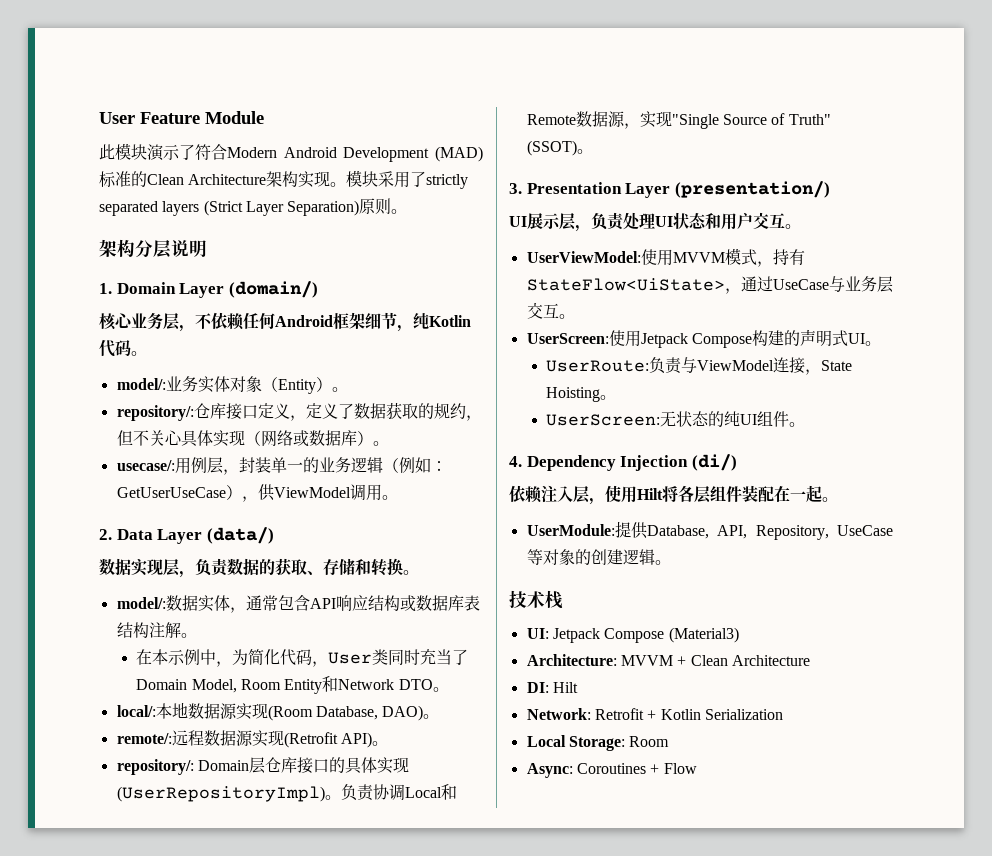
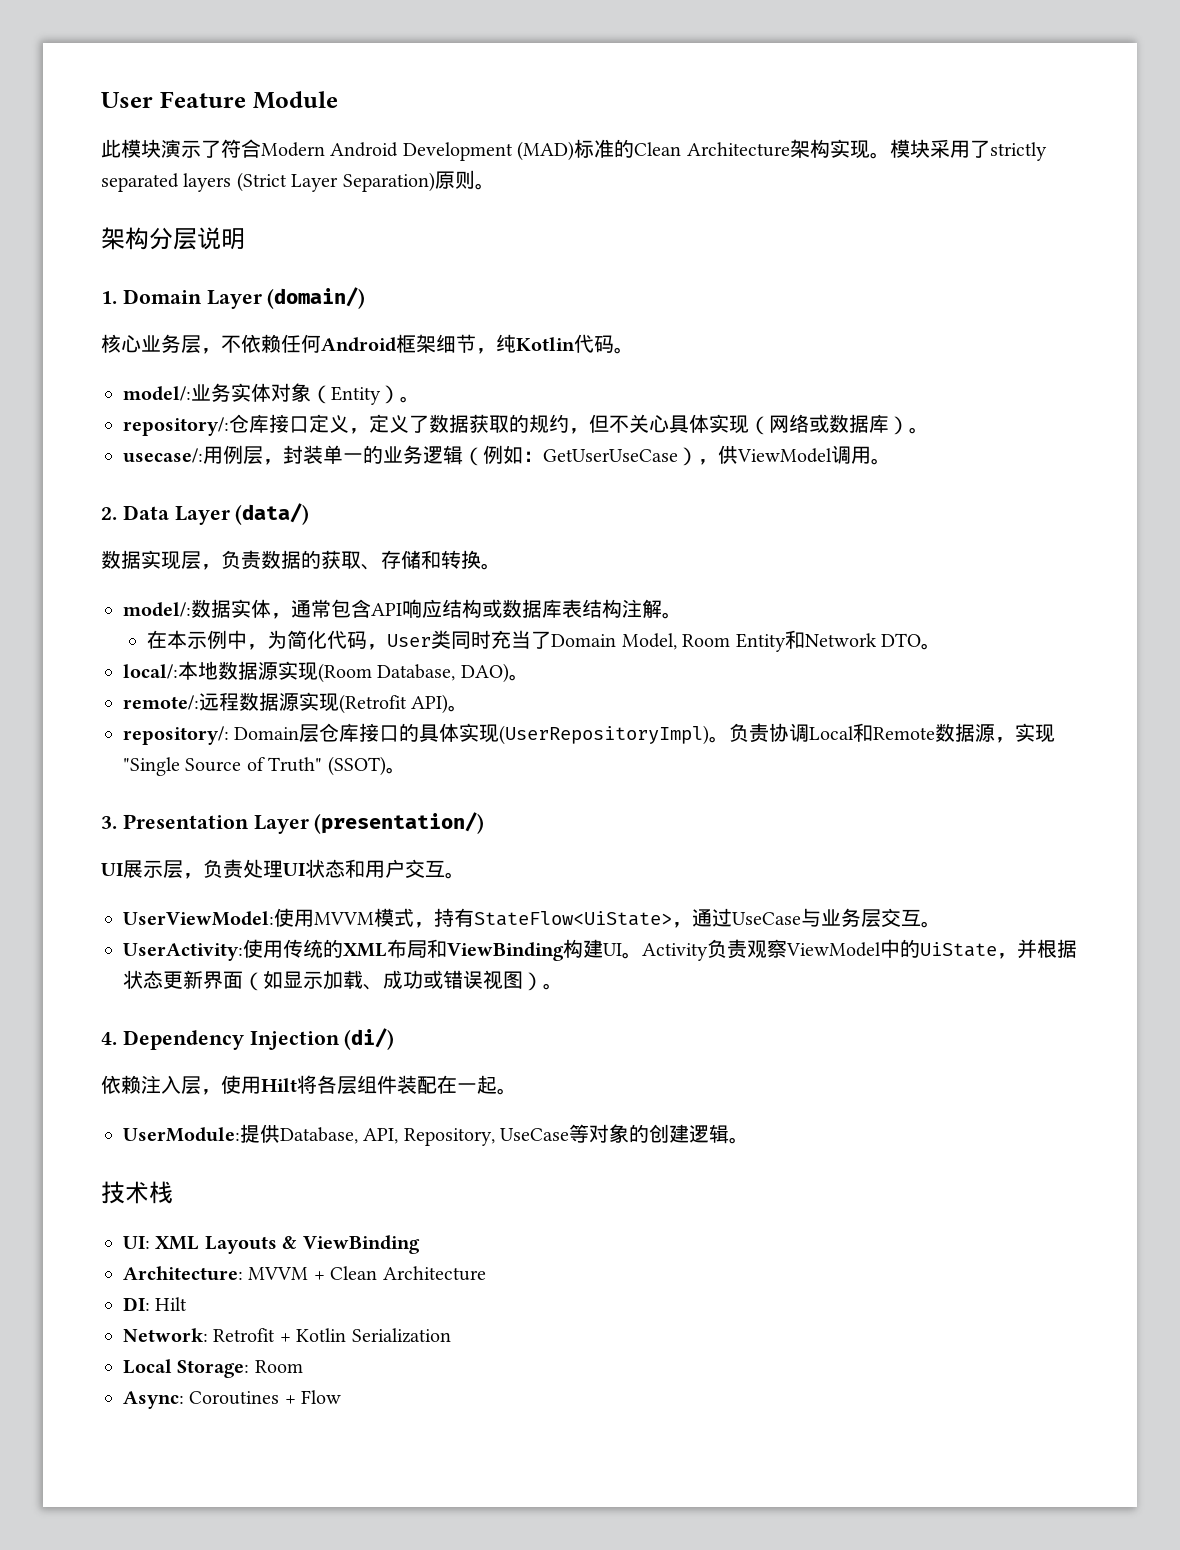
- UserScreen:使用Jetpack Compose构建的声明式UI。
- UserRoute:负责与ViewModel连接，State Hoisting。
- UserScreen:无状态的纯UI组件。
+ UserActivity:使用传统的XML布局和ViewBinding构建UI。Activity负责观察ViewModel中的UiState，并根据状态更新界面（如显示加载、成功或错误视图）。
- UI: Jetpack Compose (Material3)
+ UI: XML Layouts & ViewBinding

